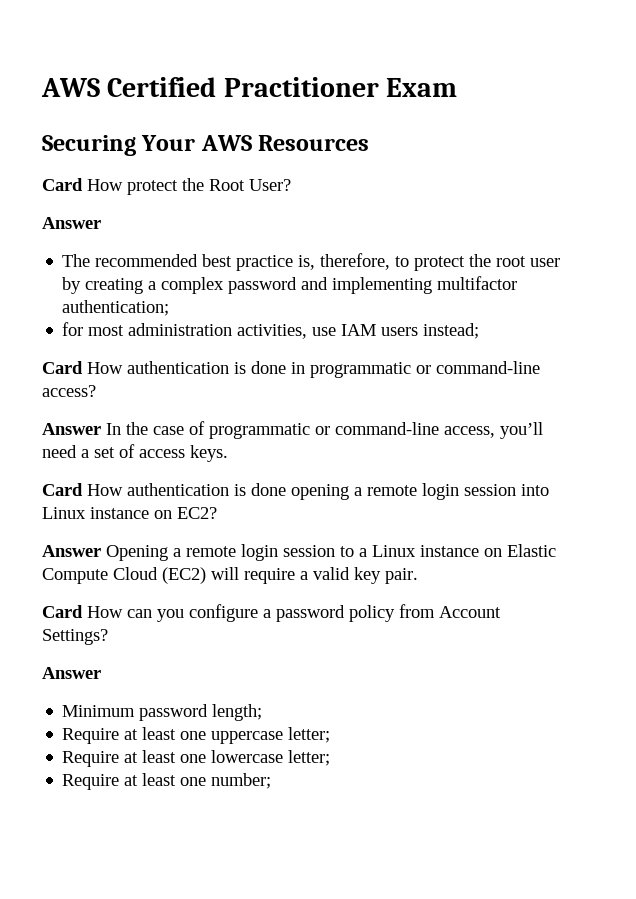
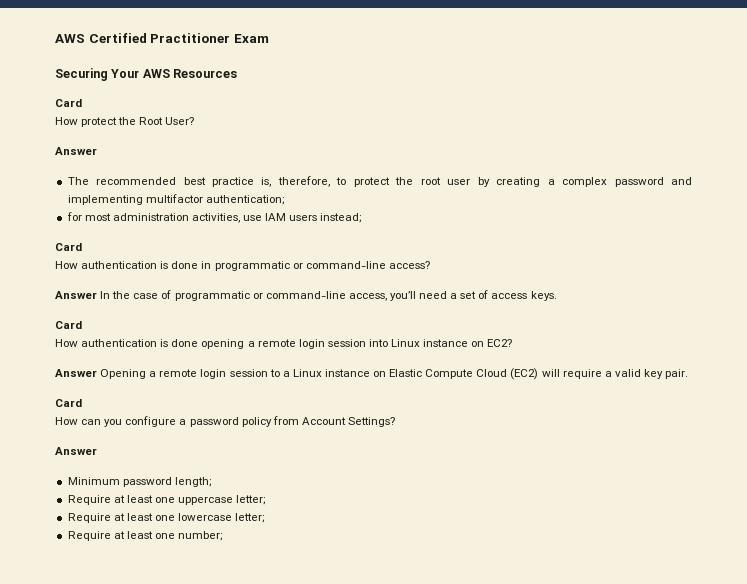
  Securing Your AWS Resources
- Card How protect the Root User?
+ Card
+ How protect the Root User?
  for most administration activities, use IAM users instead;
- Card How authentication is done in programmatic or command-line access?
+ Card
+ How authentication is done in programmatic or command-line access?
  Answer In the case of programmatic or command-line access, you’ll need a set of access keys.
- Card How authentication is done opening a remote login session into Linux instance on EC2?
+ Card
+ How authentication is done opening a remote login session into Linux instance on EC2?
  Answer Opening a remote login session to a Linux instance on Elastic Compute Cloud (EC2) will require a valid key pair.
- Card How can you configure a password policy from Account Settings?
+ Card
+ How can you configure a password policy from Account Settings?

